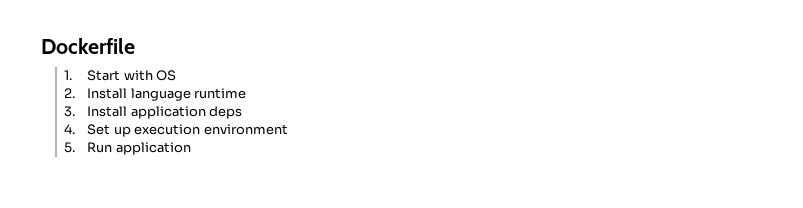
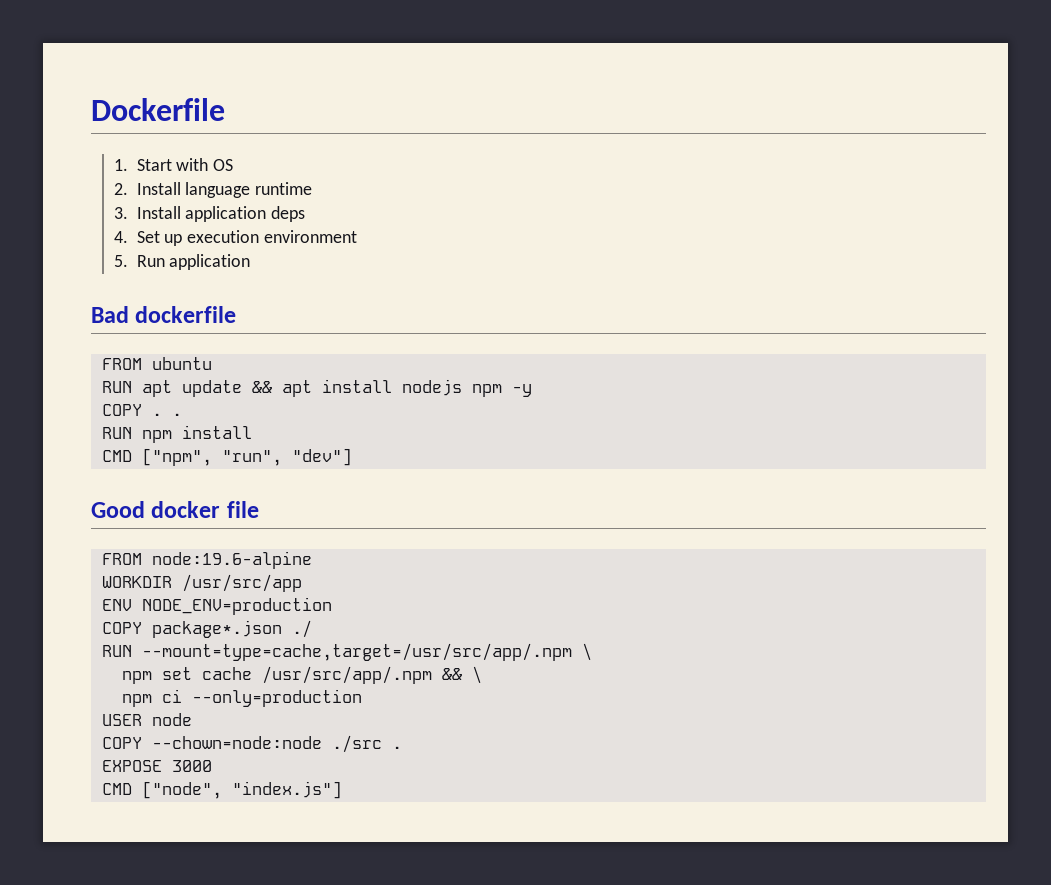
+ Bad dockerfile
+ FROM ubuntu
+ RUN apt update && apt install nodejs npm -y
+ COPY . .
+ RUN npm install
+ CMD ["npm", "run", "dev"]
+ Good docker file
+ FROM node:19.6-alpine
+ WORKDIR /usr/src/app
+ ENV NODE_ENV=production
+ COPY package*.json ./
+ RUN --mount=type=cache,target=/usr/src/app/.npm \
+ npm set cache /usr/src/app/.npm && \
+ npm ci --only=production
+ USER node
+ COPY --chown=node:node ./src .
+ EXPOSE 3000
+ CMD ["node", "index.js"]

